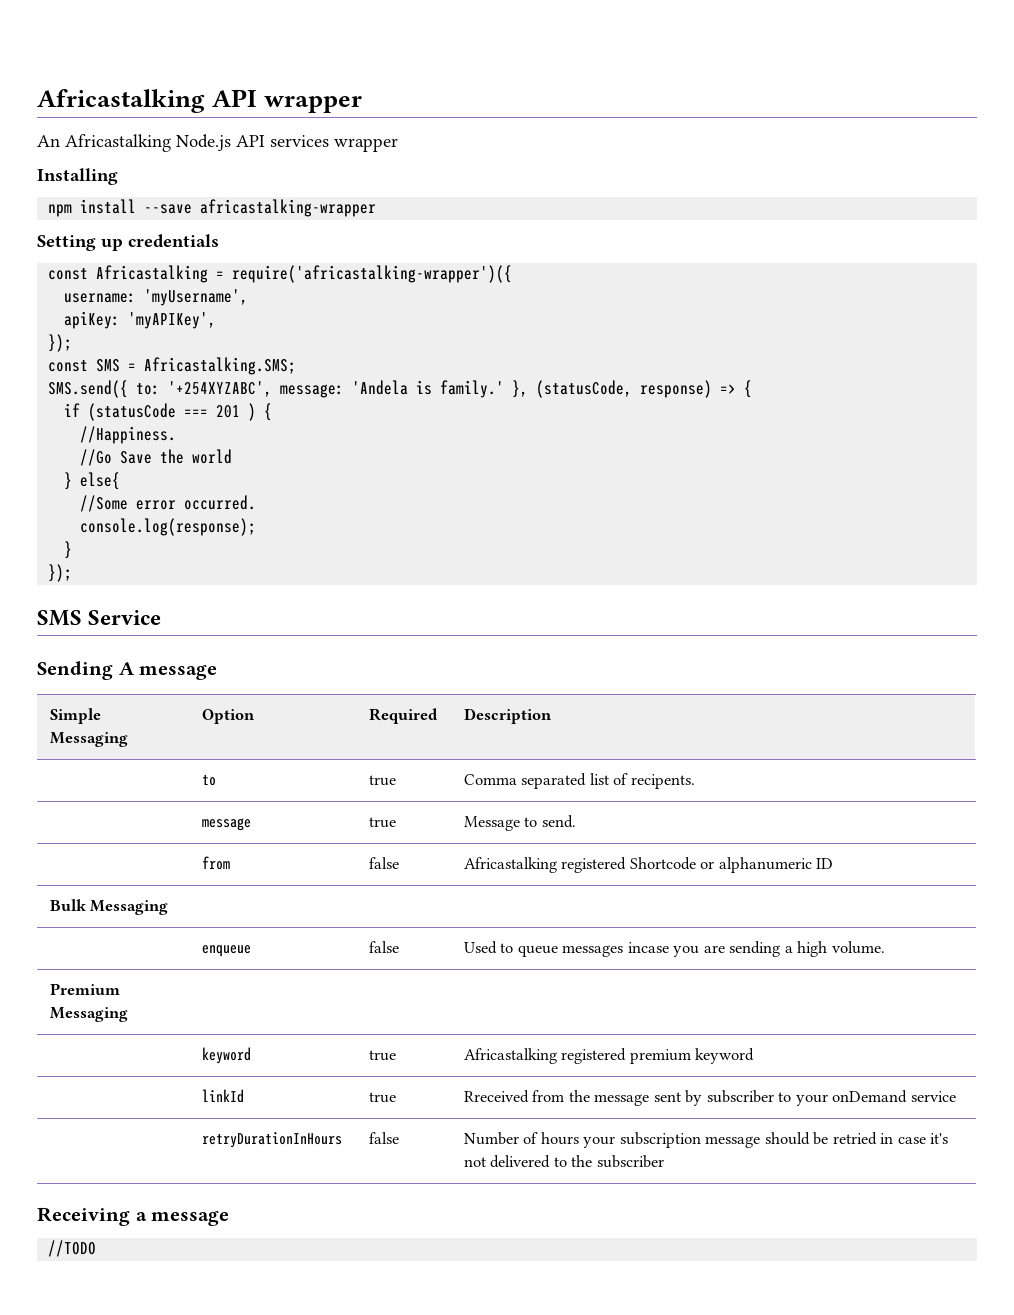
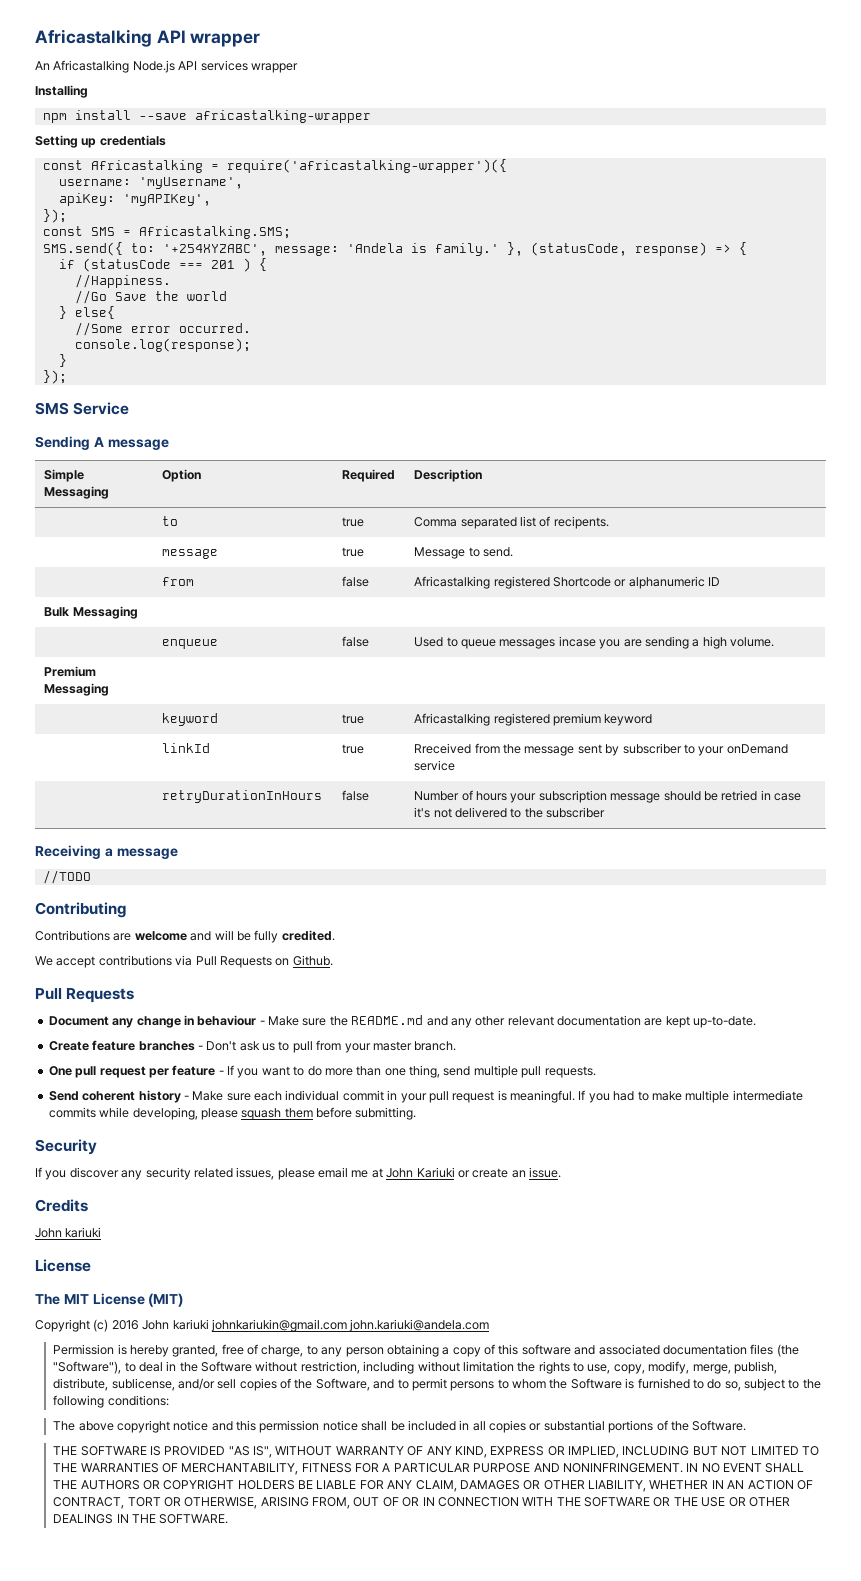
+ Contributing
+ Contributions are welcome and will be fully credited.
+ We accept contributions via Pull Requests on Github.
+ Pull Requests
+ Document any change in behaviour - Make sure the README.md and any other relevant documentation are kept up-to-date.
+ Create feature branches - Don't ask us to pull from your master branch.
+ One pull request per feature - If you want to do more than one thing, send multiple pull requests.
+ Send coherent history - Make sure each individual commit in your pull request is meaningful. If you had to make multiple intermediate commits while developing, please squash them before submitting.
+ Security
+ If you discover any security related issues, please email me at John Kariuki or create an issue.
+ Credits
+ John kariuki
+ License
+ The MIT License (MIT)
+ Copyright (c) 2016 John kariuki johnkariukin@gmail.com john.kariuki@andela.com
+ Permission is hereby granted, free of charge, to any person obtaining a copy of this software and associated documentation files (the "Software"), to deal in the Software without restriction, including without limitation the rights to use, copy, modify, merge, publish, distribute, sublicense, and/or sell copies of the Software, and to permit persons to whom the Software is furnished to do so, subject to the following conditions:
+ The above copyright notice and this permission notice shall be included in all copies or substantial portions of the Software.
+ THE SOFTWARE IS PROVIDED "AS IS", WITHOUT WARRANTY OF ANY KIND, EXPRESS OR IMPLIED, INCLUDING BUT NOT LIMITED TO THE WARRANTIES OF MERCHANTABILITY, FITNESS FOR A PARTICULAR PURPOSE AND NONINFRINGEMENT. IN NO EVENT SHALL THE AUTHORS OR COPYRIGHT HOLDERS BE LIABLE FOR ANY CLAIM, DAMAGES OR OTHER LIABILITY, WHETHER IN AN ACTION OF CONTRACT, TORT OR OTHERWISE, ARISING FROM, OUT OF OR IN CONNECTION WITH THE SOFTWARE OR THE USE OR OTHER DEALINGS IN THE SOFTWARE.

